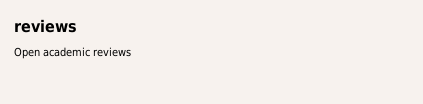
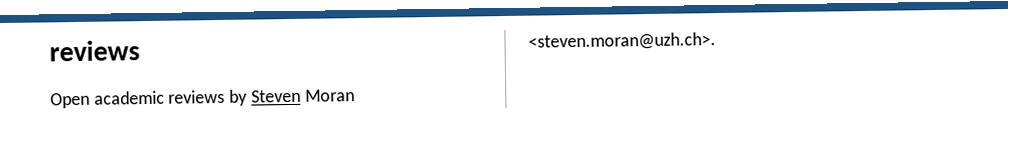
- Open academic reviews
+ Open academic reviews by Steven Moran <steven.moran@uzh.ch>.

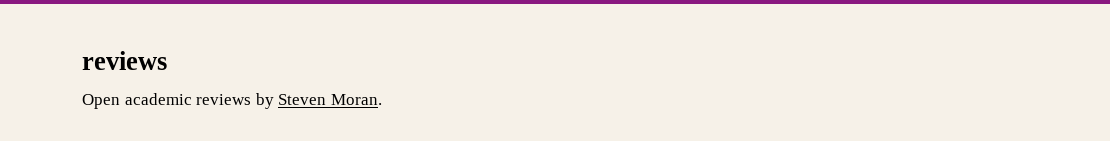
- Open academic reviews by Steven Moran <steven.moran@uzh.ch>.
+ Open academic reviews by Steven Moran.

